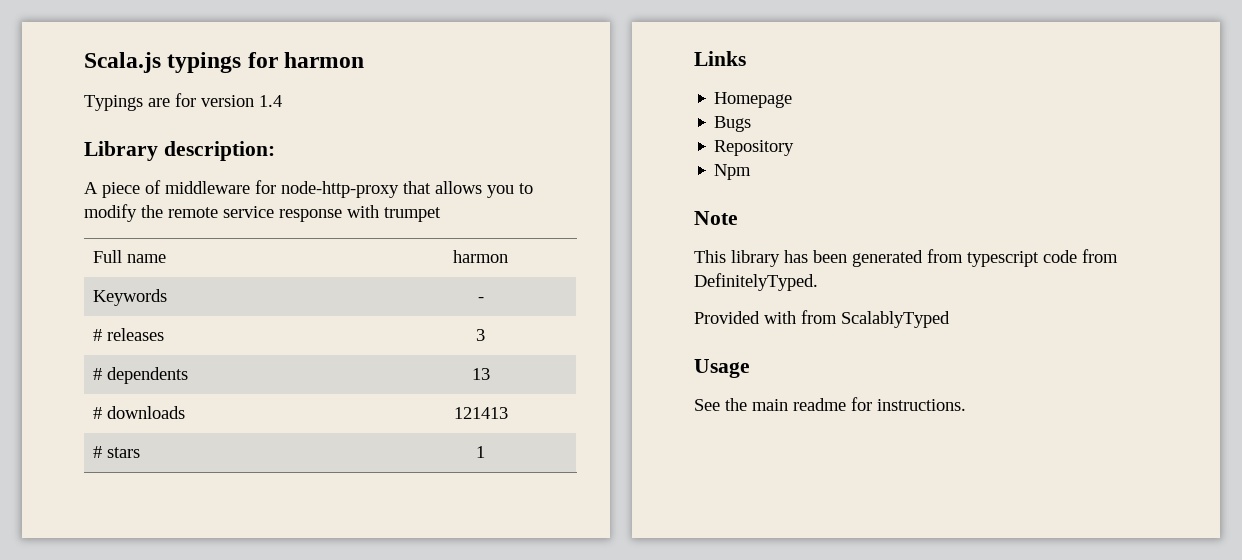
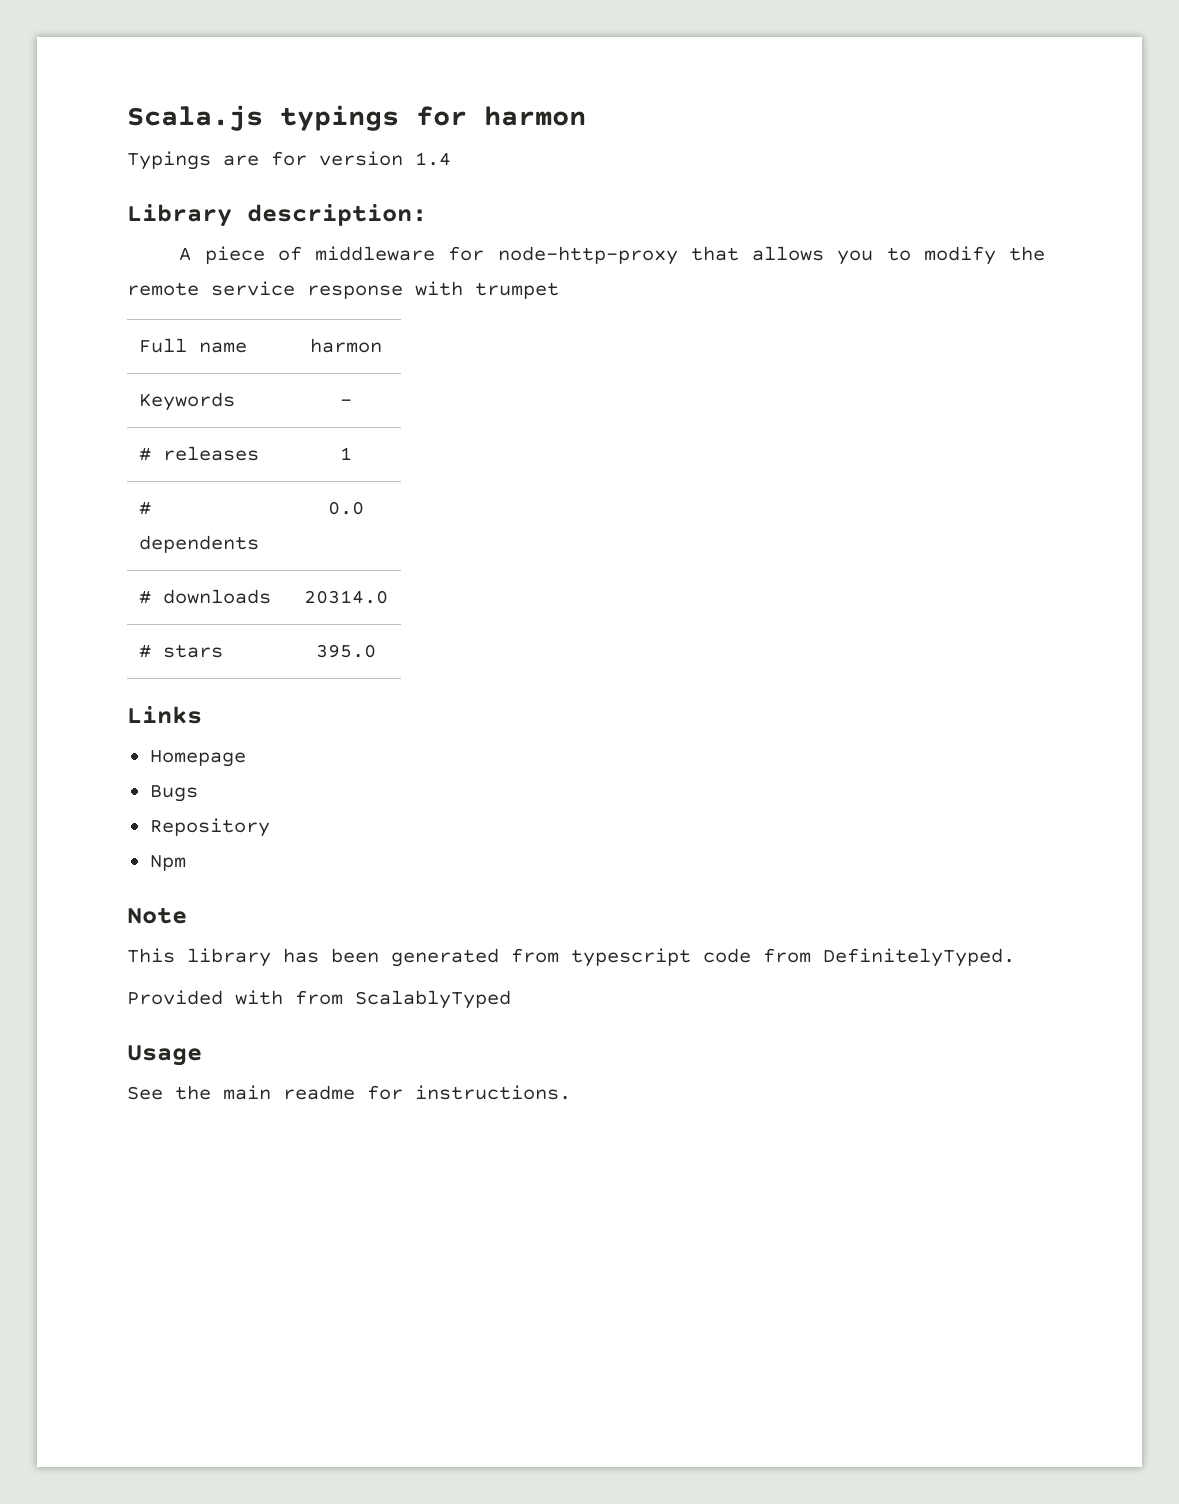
- # releases | 3
+ # releases | 1
- # dependents | 13
+ # dependents | 0.0
- # downloads | 121413
+ # downloads | 20314.0
- # stars | 1
+ # stars | 395.0

